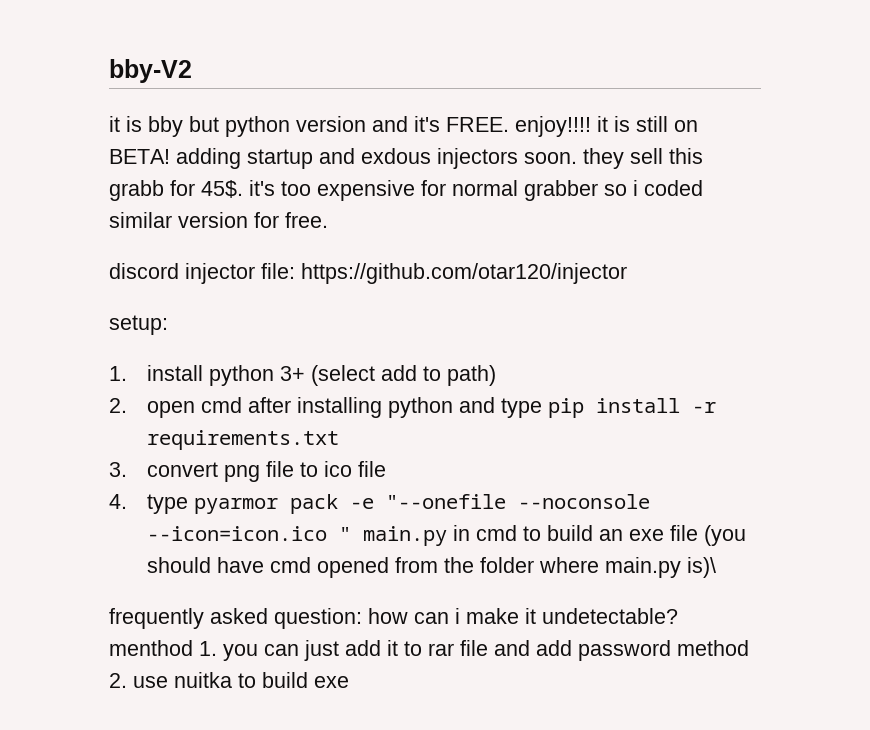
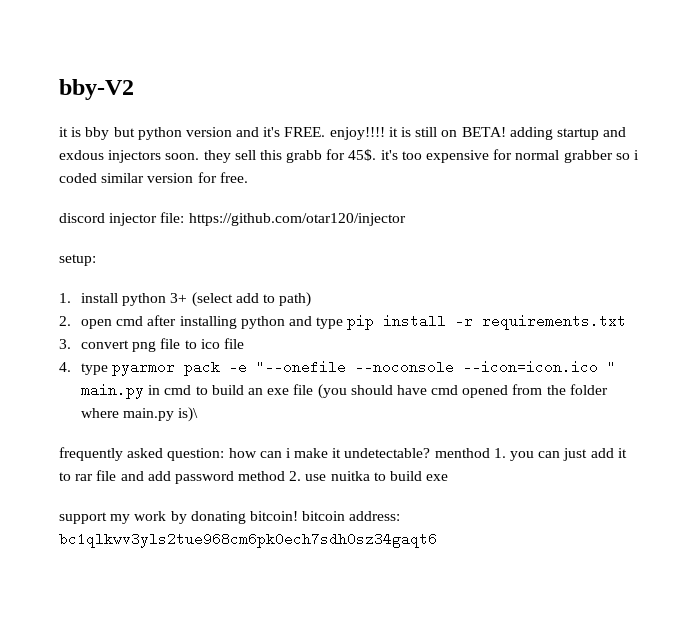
+ support my work by donating bitcoin! bitcoin address: bc1qlkwv3yls2tue968cm6pk0ech7sdh0sz34gaqt6

